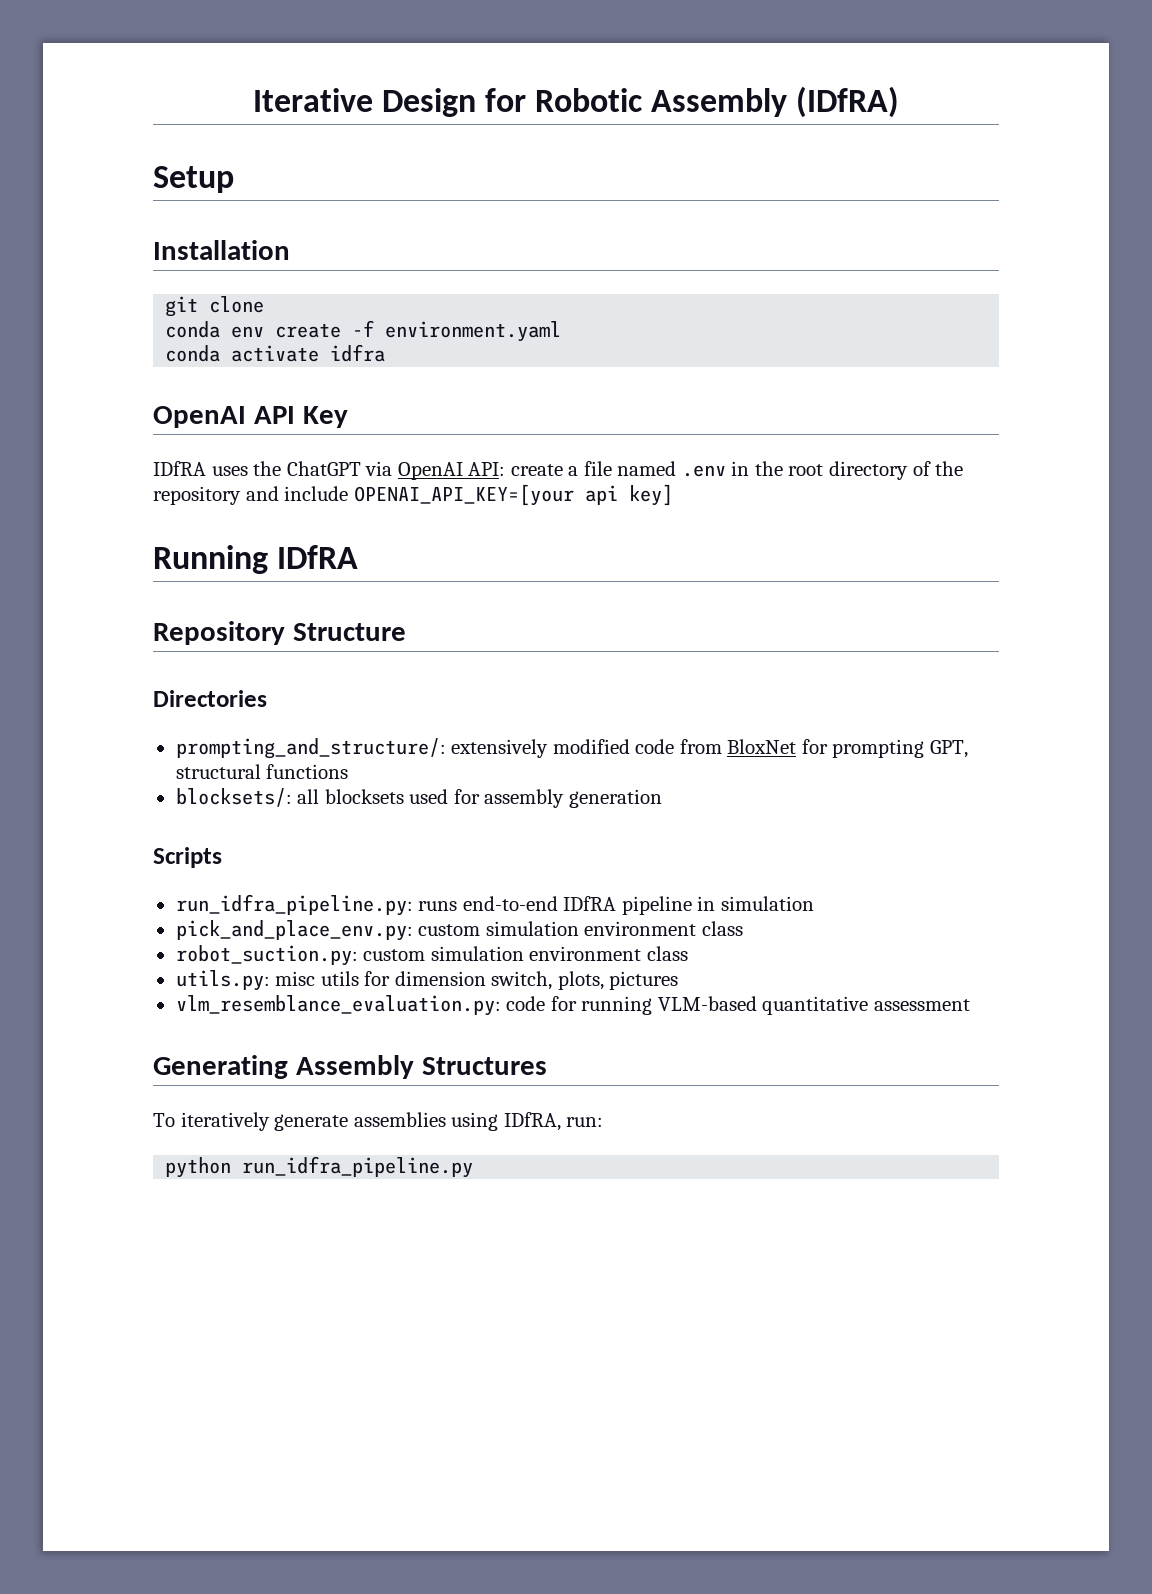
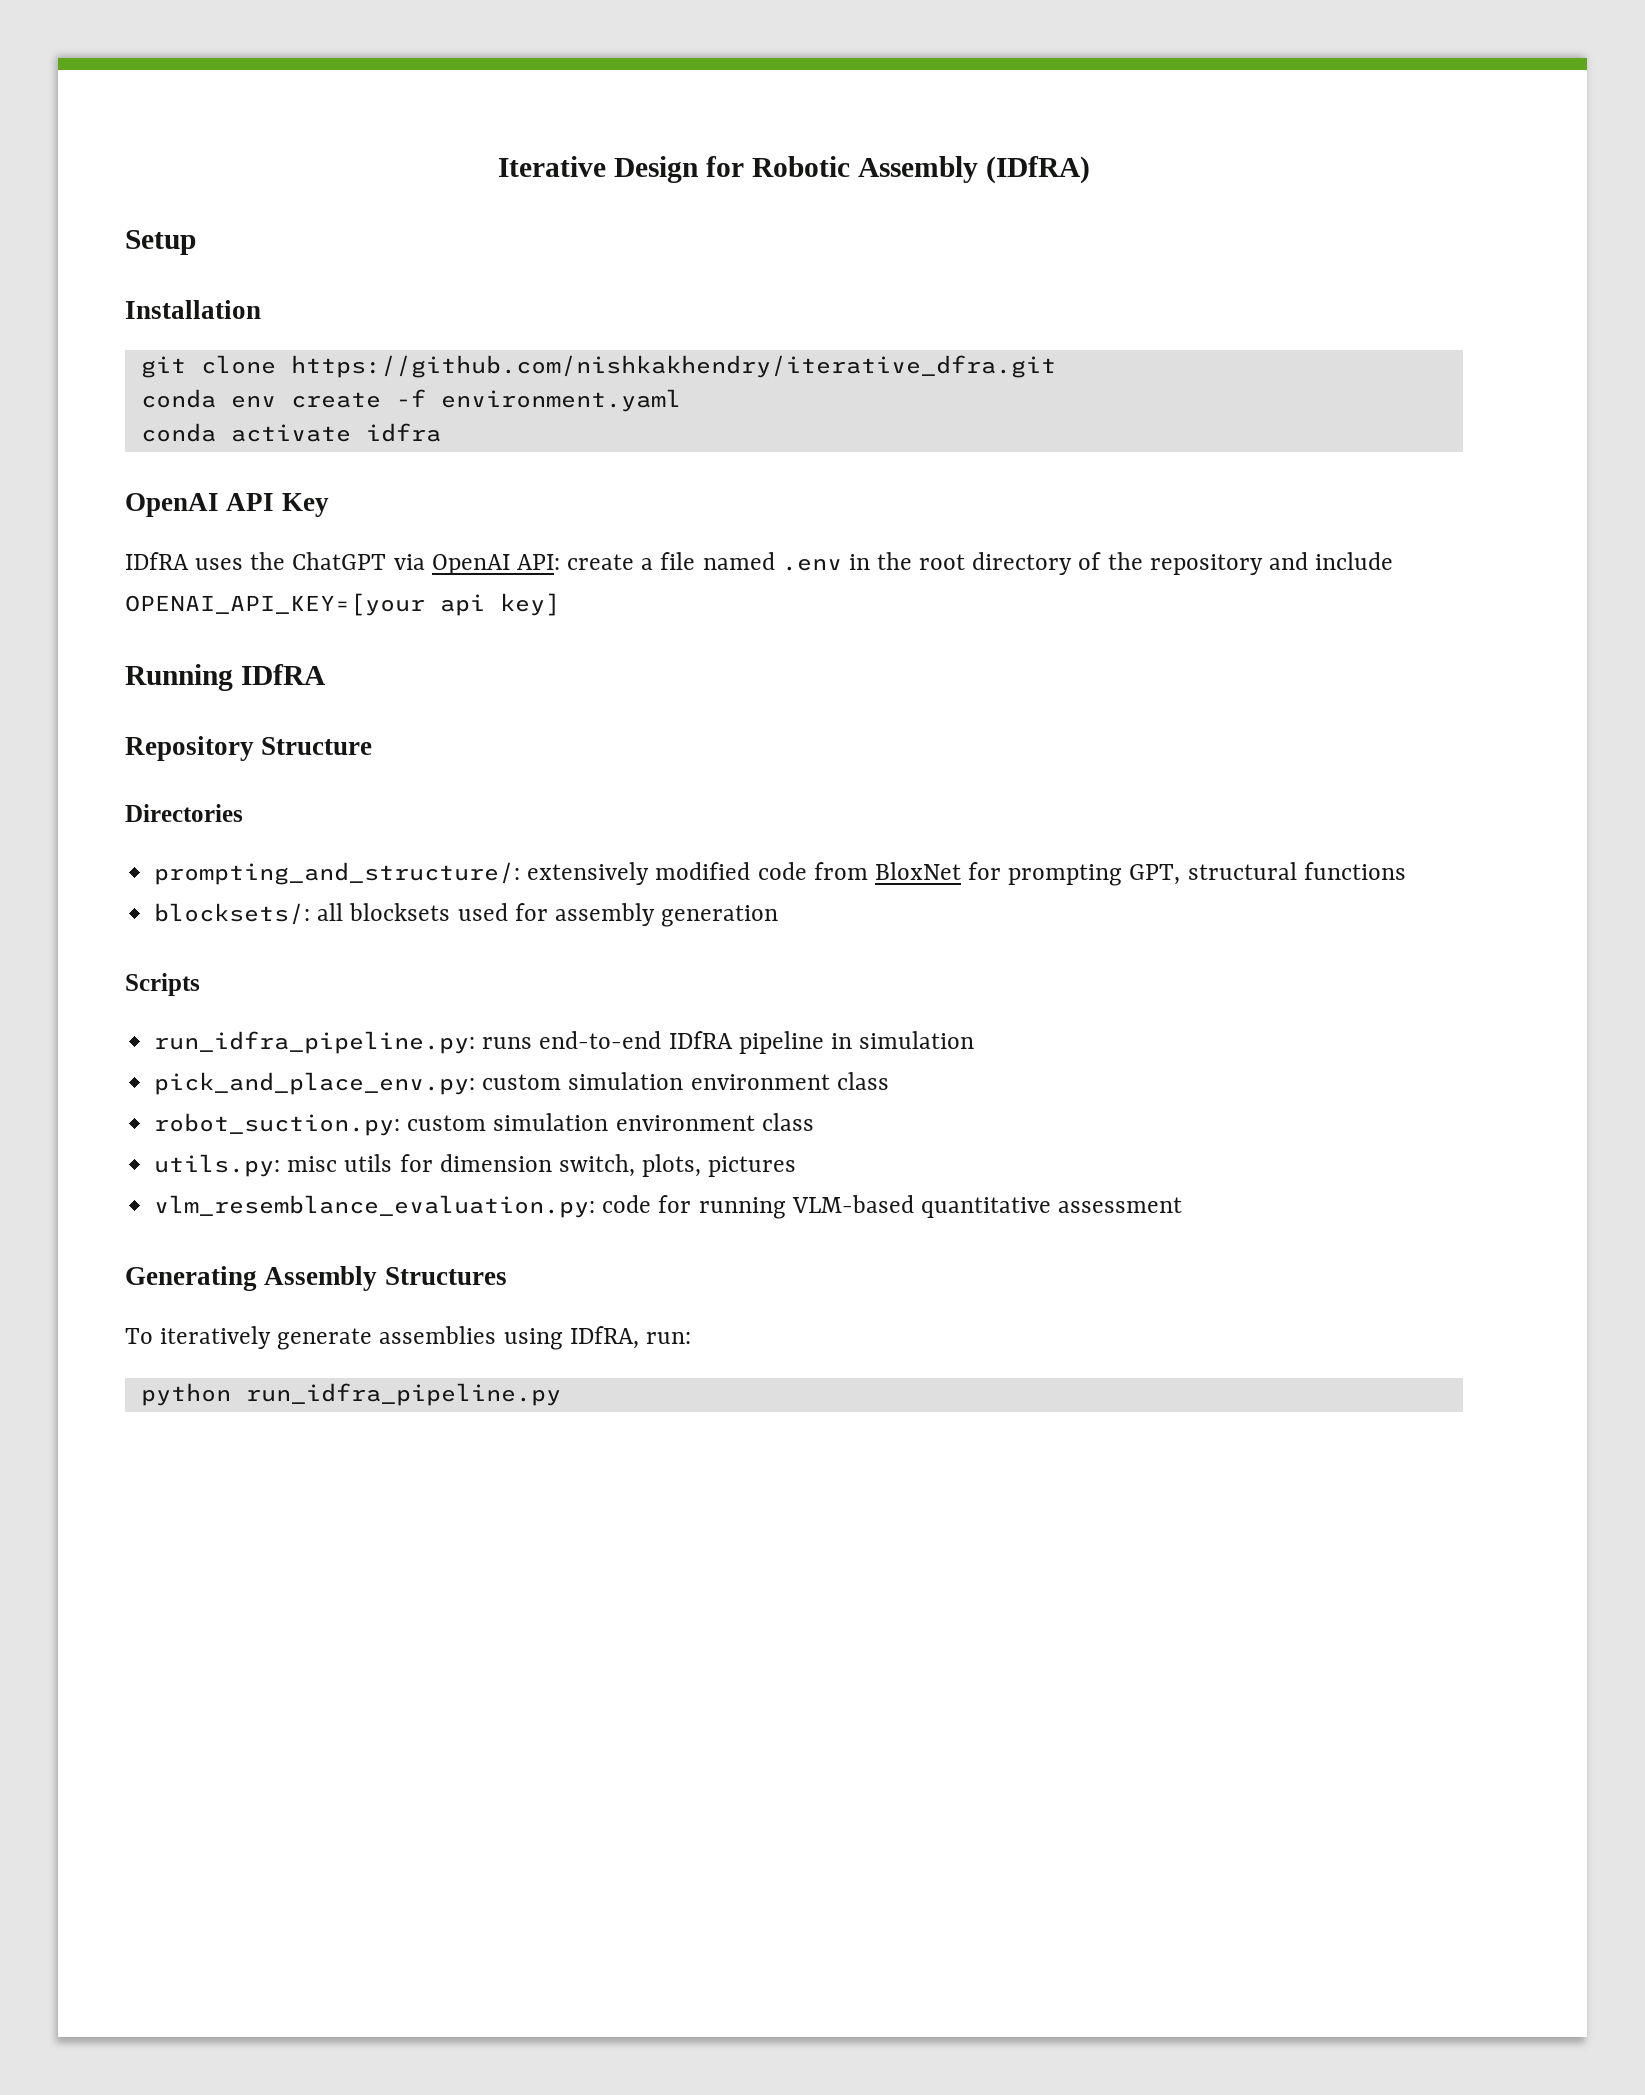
- git clone
+ git clone https://github.com/nishkakhendry/iterative_dfra.git

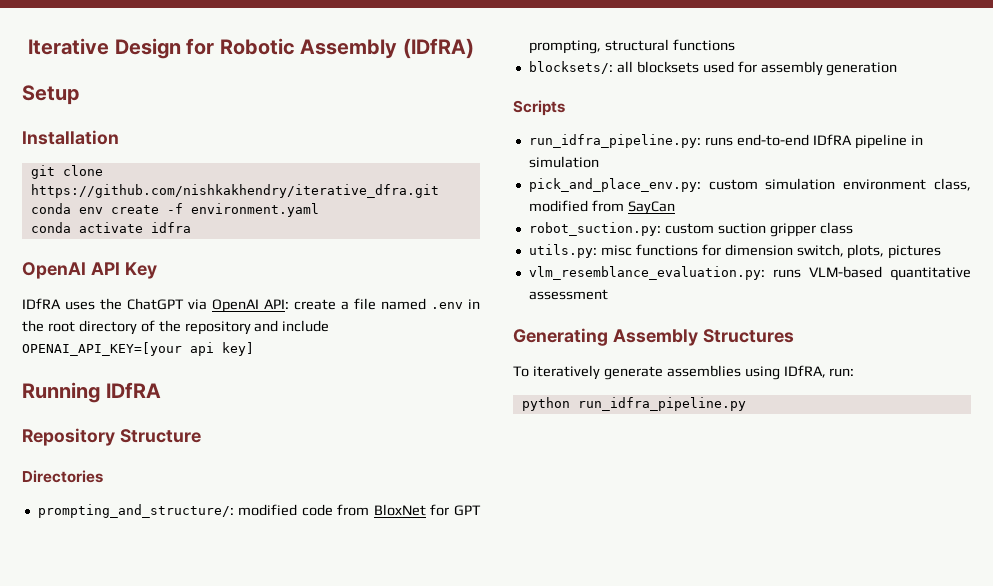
- prompting_and_structure/: extensively modified code from BloxNet for prompting GPT, structural functions
+ prompting_and_structure/: modified code from BloxNet for GPT prompting, structural functions
- pick_and_place_env.py: custom simulation environment class
+ pick_and_place_env.py: custom simulation environment class, modified from SayCan
- robot_suction.py: custom simulation environment class
+ robot_suction.py: custom suction gripper class
- utils.py: misc utils for dimension switch, plots, pictures
+ utils.py: misc functions for dimension switch, plots, pictures
- vlm_resemblance_evaluation.py: code for running VLM-based quantitative assessment
+ vlm_resemblance_evaluation.py: runs VLM-based quantitative assessment

